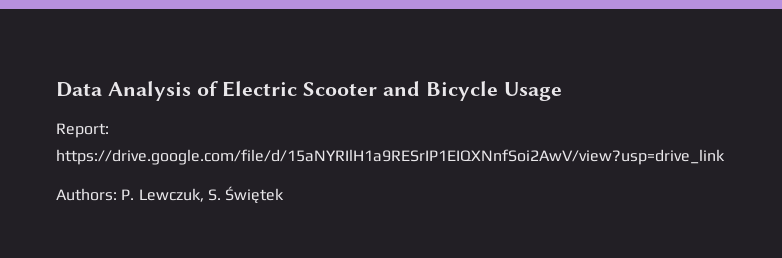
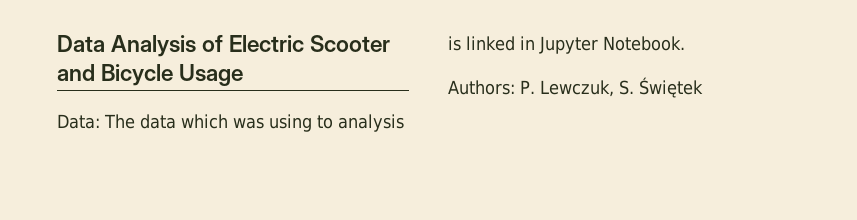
- Report: https://drive.google.com/file/d/15aNYRIlH1a9RESrIP1EIQXNnfSoi2AwV/view?usp=drive_link
+ Data: The data which was using to analysis is linked in Jupyter Notebook.

